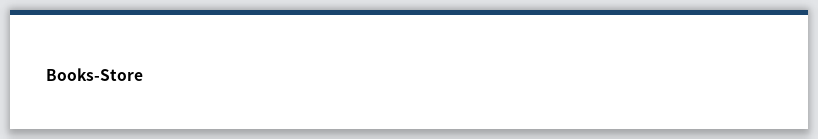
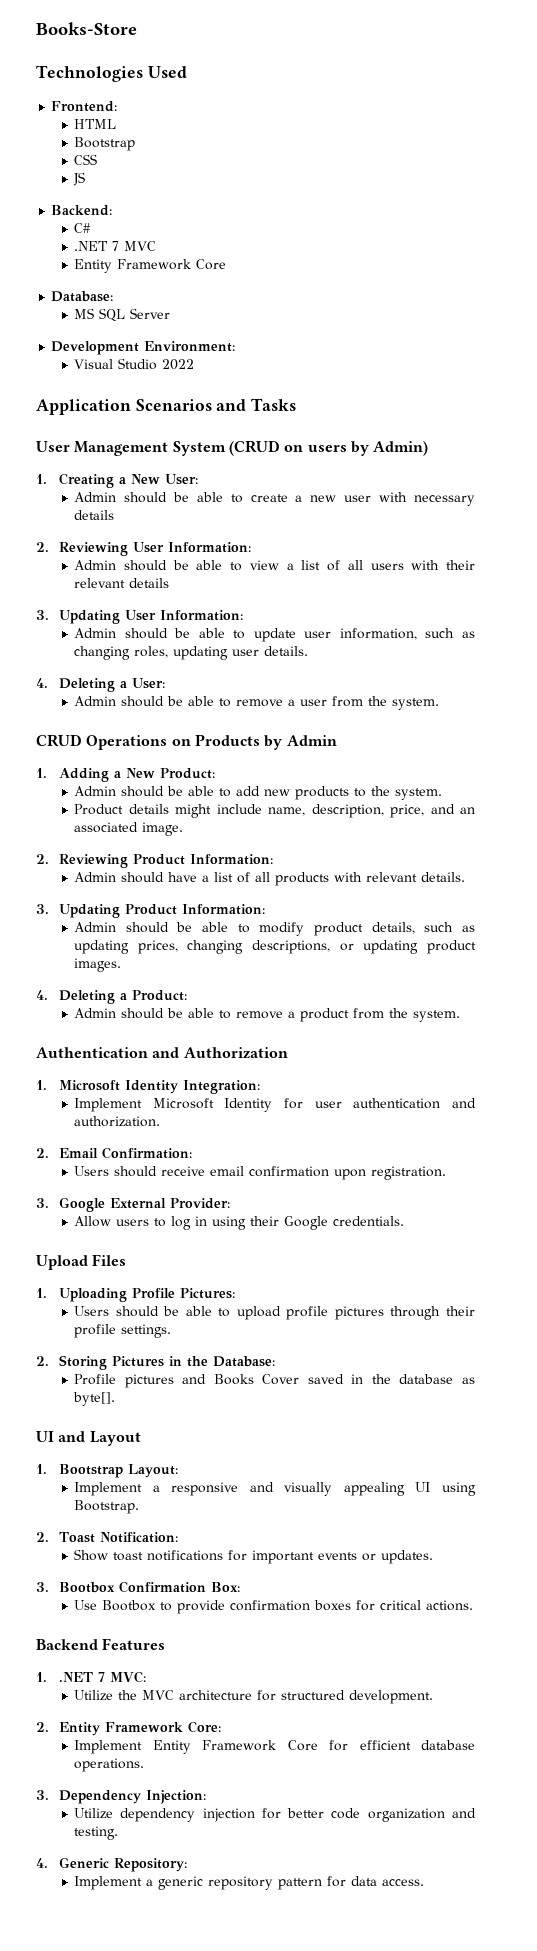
+ Technologies Used
+ Frontend:
+ HTML
+ Bootstrap
+ CSS
+ JS
+ Backend:
+ C#
+ .NET 7 MVC
+ Entity Framework Core
+ Database:
+ MS SQL Server
+ Development Environment:
+ Visual Studio 2022
+ Application Scenarios and Tasks
+ User Management System (CRUD on users by Admin)
+ 1. Creating a New User:
+ Admin should be able to create a new user with necessary details
+ 2. Reviewing User Information:
+ Admin should be able to view a list of all users with their relevant details
+ 3. Updating User Information:
+ Admin should be able to update user information, such as changing roles, updating user details.
+ 4. Deleting a User:
+ Admin should be able to remove a user from the system.
+ CRUD Operations on Products by Admin
+ 1. Adding a New Product:
+ Admin should be able to add new products to the system.
+ Product details might include name, description, price, and an associated image.
+ 2. Reviewing Product Information:
+ Admin should have a list of all products with relevant details.
+ 3. Updating Product Information:
+ Admin should be able to modify product details, such as updating prices, changing descriptions, or updating product images.
+ 4. Deleting a Product:
+ Admin should be able to remove a product from the system.
+ Authentication and Authorization
+ 1. Microsoft Identity Integration:
+ Implement Microsoft Identity for user authentication and authorization.
+ 2. Email Confirmation:
+ Users should receive email confirmation upon registration.
+ 3. Google External Provider:
+ Allow users to log in using their Google credentials.
+ Upload Files
+ 1. Uploading Profile Pictures:
+ Users should be able to upload profile pictures through their profile settings.
+ 2. Storing Pictures in the Database:
+ Profile pictures and Books Cover saved in the database as byte[].
+ UI and Layout
+ 1. Bootstrap Layout:
+ Implement a responsive and visually appealing UI using Bootstrap.
+ 2. Toast Notification:
+ Show toast notifications for important events or updates.
+ 3. Bootbox Confirmation Box:
+ Use Bootbox to provide confirmation boxes for critical actions.
+ Backend Features
+ 1. .NET 7 MVC:
+ Utilize the MVC architecture for structured development.
+ 2. Entity Framework Core:
+ Implement Entity Framework Core for efficient database operations.
+ 3. Dependency Injection:
+ Utilize dependency injection for better code organization and testing.
+ 4. Generic Repository:
+ Implement a generic repository pattern for data access.

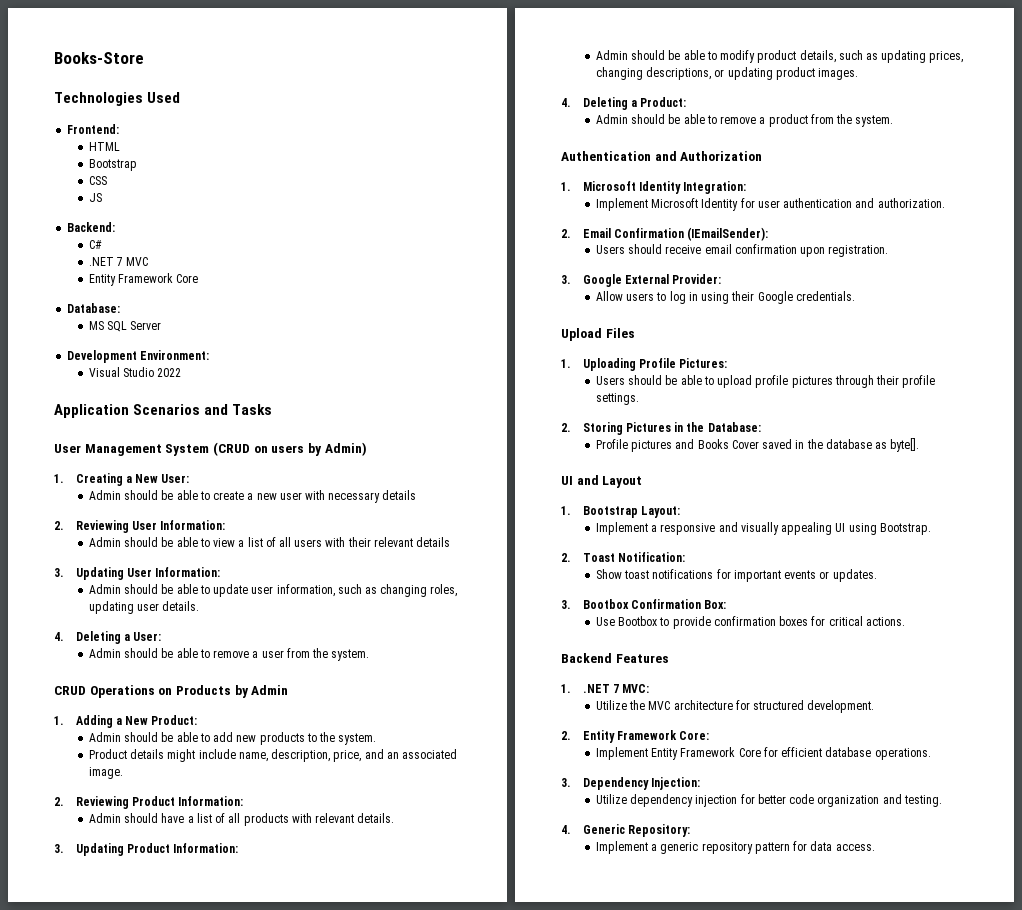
- 2. Email Confirmation:
+ 2. Email Confirmation (IEmailSender):

